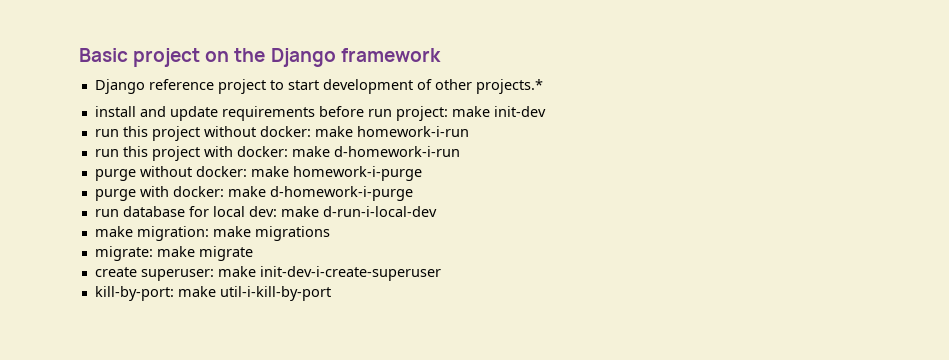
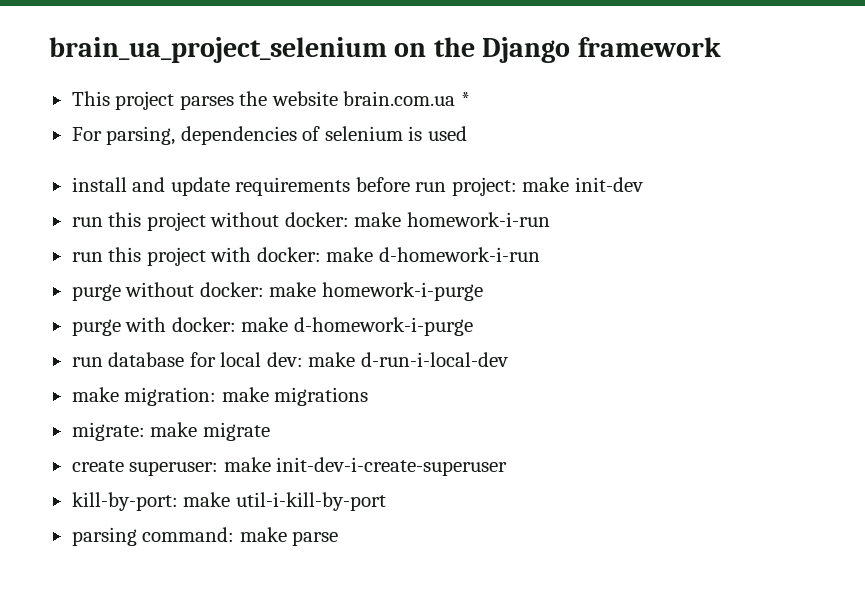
- Basic project on the Django framework
+ brain_ua_project_selenium on the Django framework
- Django reference project to start development of other projects.*
+ This project parses the website brain.com.ua *
+ For parsing, dependencies of selenium is used
+ parsing command: make parse

